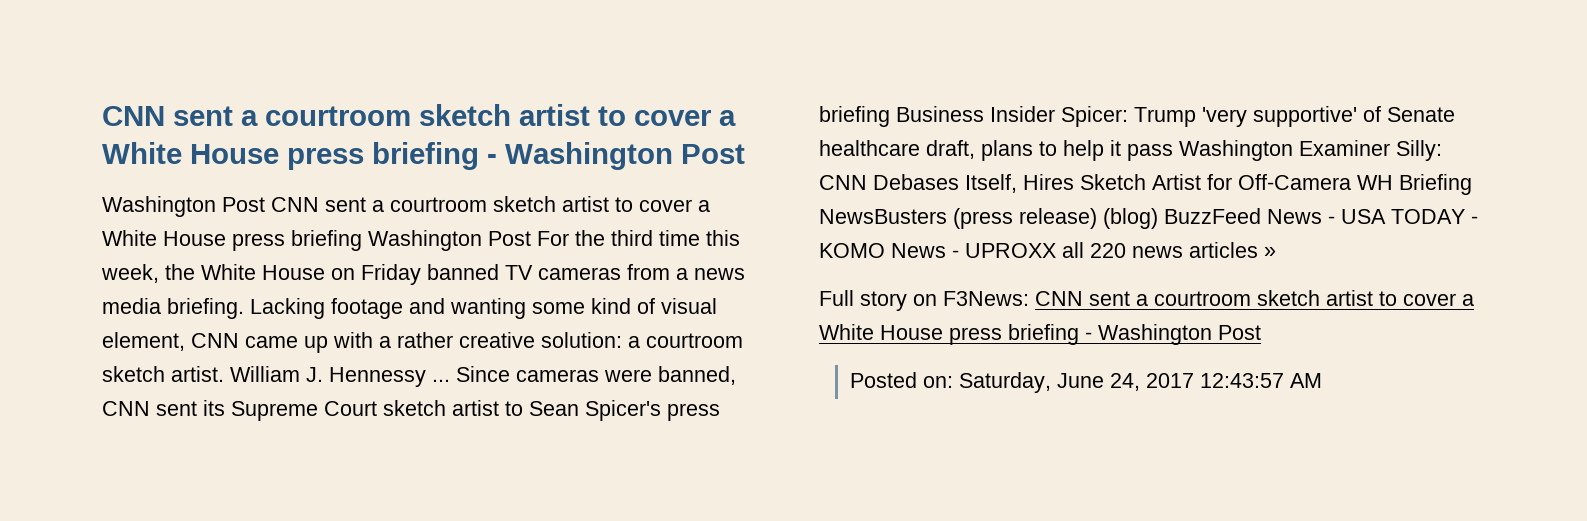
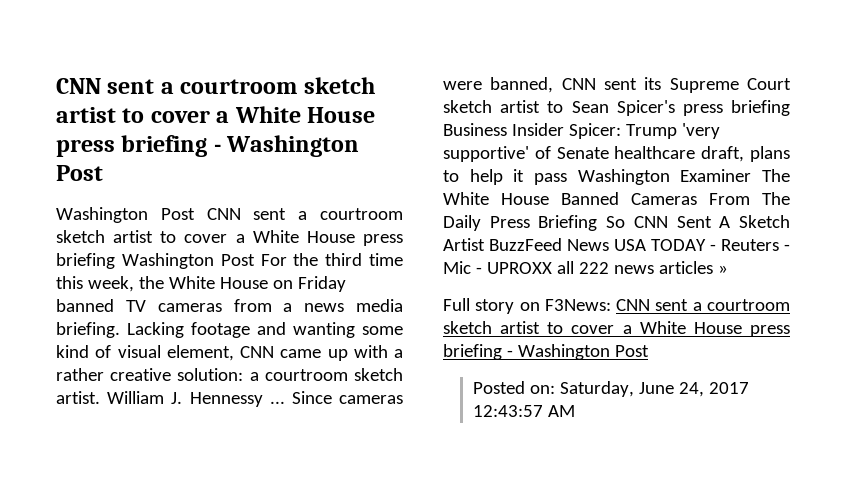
- Since cameras were banned, CNN sent its Supreme Court sketch artist to Sean Spicer's press briefing Business Insider Spicer: Trump 'very supportive' of Senate healthcare draft, plans to help it pass Washington Examiner Silly: CNN Debases Itself, Hires Sketch Artist for Off-Camera WH Briefing NewsBusters (press release) (blog) BuzzFeed News - USA TODAY - KOMO News - UPROXX all 220 news articles »
+ Since cameras were banned, CNN sent its Supreme Court sketch artist to Sean Spicer's press briefing Business Insider Spicer: Trump 'very supportive' of Senate healthcare draft, plans to help it pass Washington Examiner The White House Banned Cameras From The Daily Press Briefing So CNN Sent A Sketch Artist BuzzFeed News USA TODAY - Reuters - Mic - UPROXX all 222 news articles »

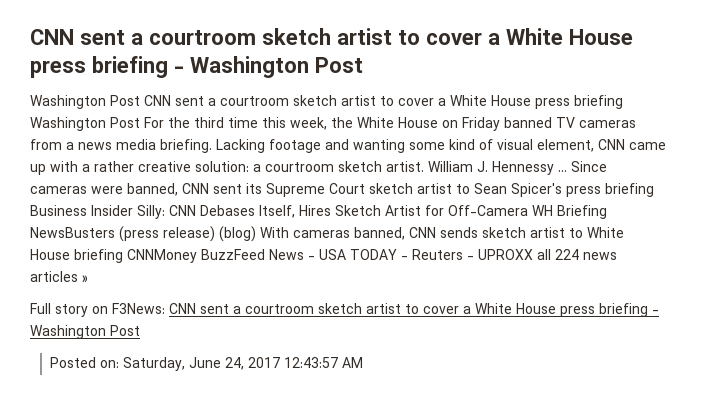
- Since cameras were banned, CNN sent its Supreme Court sketch artist to Sean Spicer's press briefing Business Insider Spicer: Trump 'very supportive' of Senate healthcare draft, plans to help it pass Washington Examiner The White House Banned Cameras From The Daily Press Briefing So CNN Sent A Sketch Artist BuzzFeed News USA TODAY - Reuters - Mic - UPROXX all 222 news articles »
+ Since cameras were banned, CNN sent its Supreme Court sketch artist to Sean Spicer's press briefing Business Insider Silly: CNN Debases Itself, Hires Sketch Artist for Off-Camera WH Briefing NewsBusters (press release) (blog) With cameras banned, CNN sends sketch artist to White House briefing CNNMoney BuzzFeed News - USA TODAY - Reuters - UPROXX all 224 news articles »

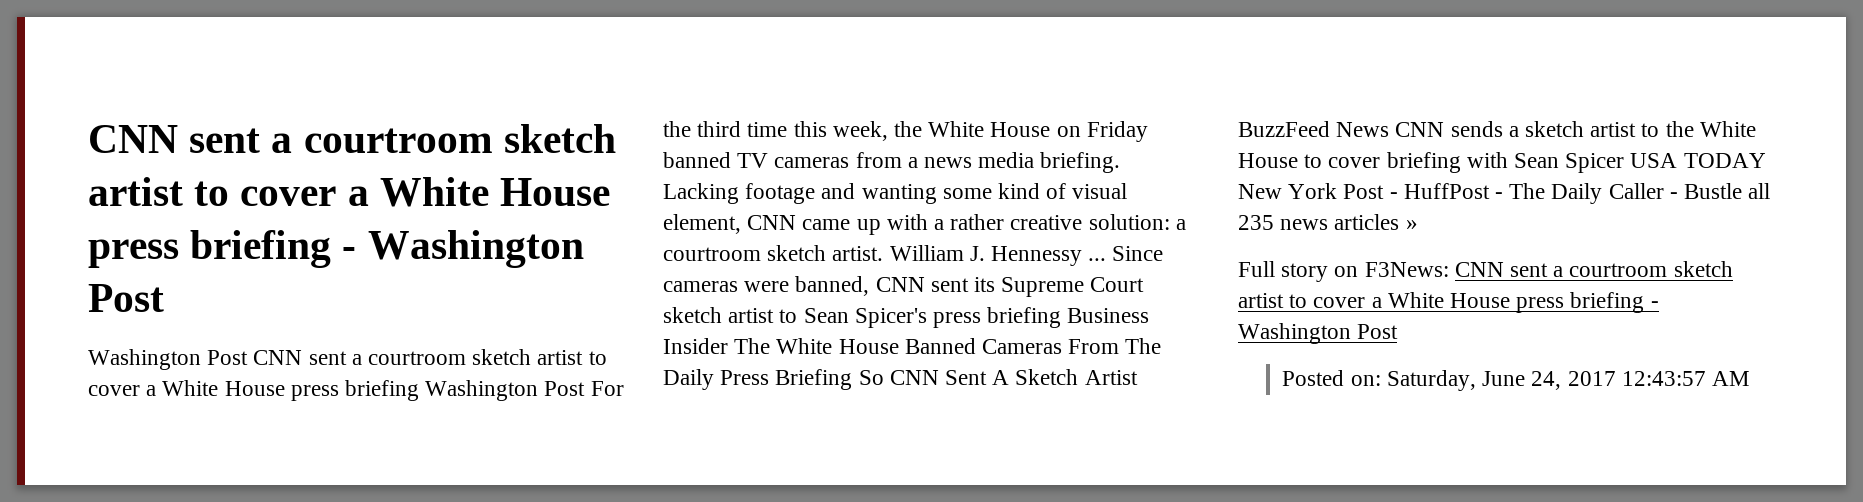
- Since cameras were banned, CNN sent its Supreme Court sketch artist to Sean Spicer's press briefing Business Insider Silly: CNN Debases Itself, Hires Sketch Artist for Off-Camera WH Briefing NewsBusters (press release) (blog) With cameras banned, CNN sends sketch artist to White House briefing CNNMoney BuzzFeed News - USA TODAY - Reuters - UPROXX all 224 news articles »
+ Since cameras were banned, CNN sent its Supreme Court sketch artist to Sean Spicer's press briefing Business Insider The White House Banned Cameras From The Daily Press Briefing So CNN Sent A Sketch Artist BuzzFeed News CNN sends a sketch artist to the White House to cover briefing with Sean Spicer USA TODAY New York Post - HuffPost - The Daily Caller - Bustle all 235 news articles »

